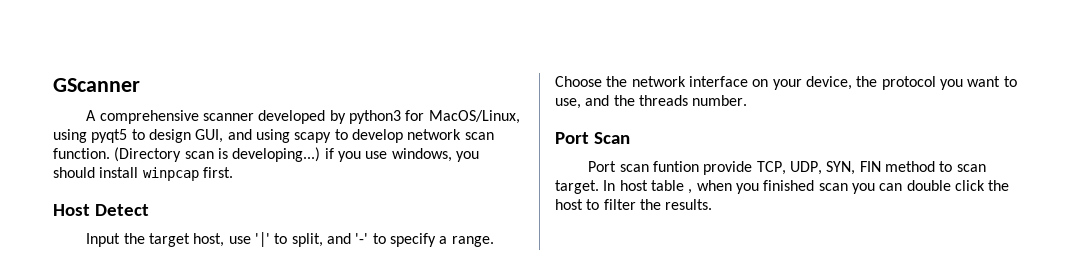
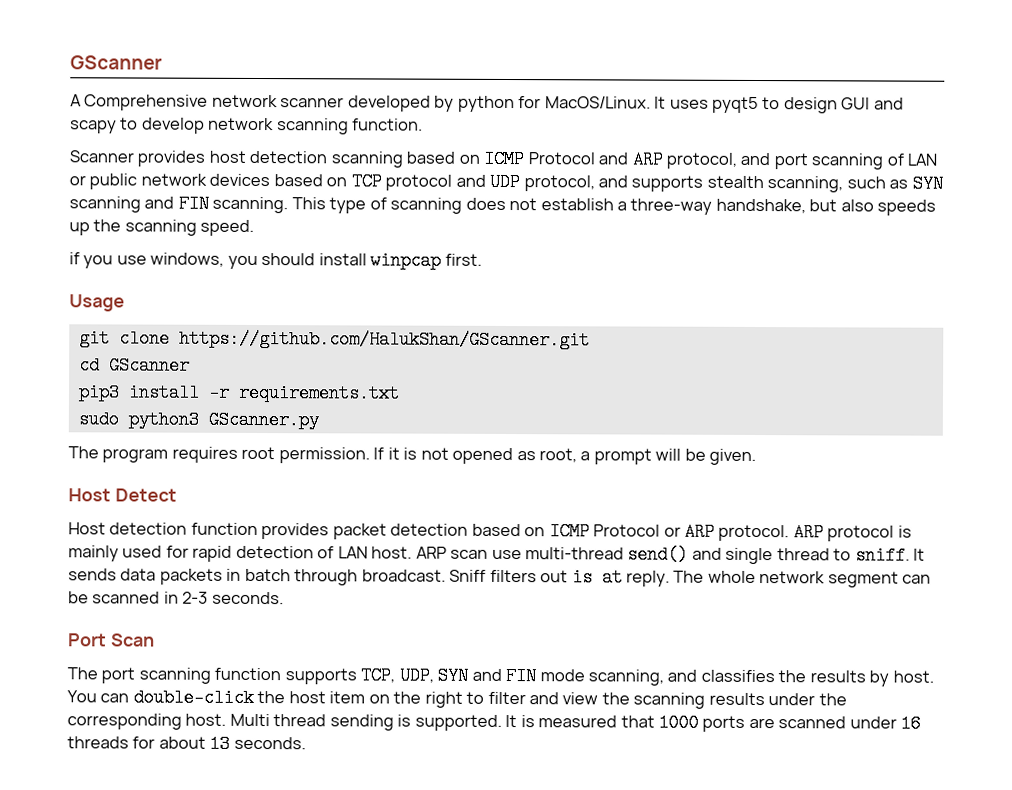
- A comprehensive scanner developed by python3 for MacOS/Linux, using pyqt5 to design GUI, and using scapy to develop network scan function. (Directory scan is developing...) if you use windows, you should install winpcap first.
+ A Comprehensive network scanner developed by python for MacOS/Linux. It uses pyqt5 to design GUI and scapy to develop network scanning function.
+ Scanner provides host detection scanning based on ICMP Protocol and ARP protocol, and port scanning of LAN or public network devices based on TCP protocol and UDP protocol, and supports stealth scanning, such as SYN scanning and FIN scanning. This type of scanning does not establish a three-way handshake, but also speeds up the scanning speed.
+ if you use windows, you should install winpcap first.
+ Usage
+ git clone https://github.com/HalukShan/GScanner.git
+ cd GScanner
+ pip3 install -r requirements.txt
+ sudo python3 GScanner.py
+ The program requires root permission. If it is not opened as root, a prompt will be given.
  Host Detect
- Input the target host, use '|' to split, and '-' to specify a range. Choose the network interface on your device, the protocol you want to use, and the threads number.
+ Host detection function provides packet detection based on ICMP Protocol or ARP protocol. ARP protocol is mainly used for rapid detection of LAN host. ARP scan use multi-thread send() and single thread to sniff. It sends data packets in batch through broadcast. Sniff filters out is at reply. The whole network segment can be scanned in 2-3 seconds.
  Port Scan
- Port scan funtion provide TCP, UDP, SYN, FIN method to scan target. In host table , when you finished scan you can double click the host to filter the results.
+ The port scanning function supports TCP, UDP, SYN and FIN mode scanning, and classifies the results by host. You can double-click the host item on the right to filter and view the scanning results under the corresponding host. Multi thread sending is supported. It is measured that 1000 ports are scanned under 16 threads for about 13 seconds.

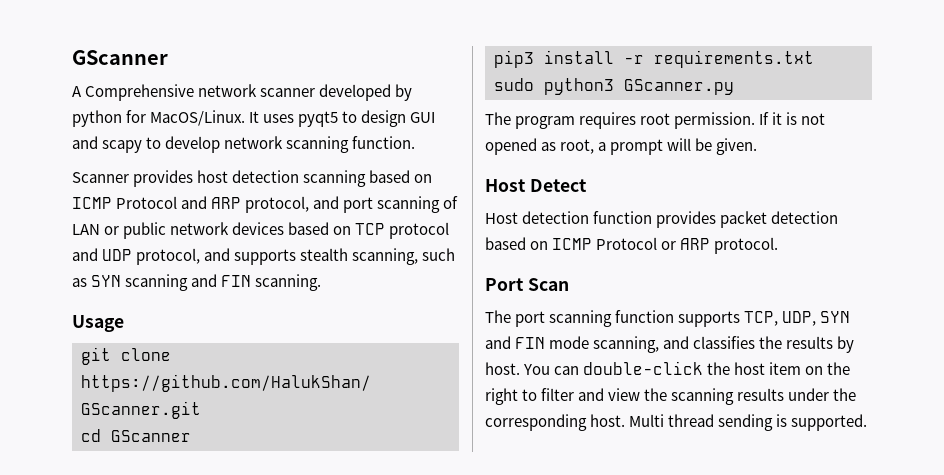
- This type of scanning does not establish a three-way handshake, but also speeds up the scanning speed.
- if you use windows, you should install winpcap first.
- ARP protocol is mainly used for rapid detection of LAN host. ARP scan use multi-thread send() and single thread to sniff. It sends data packets in batch through broadcast. Sniff filters out is at reply. The whole network segment can be scanned in 2-3 seconds.
- It is measured that 1000 ports are scanned under 16 threads for about 13 seconds.

